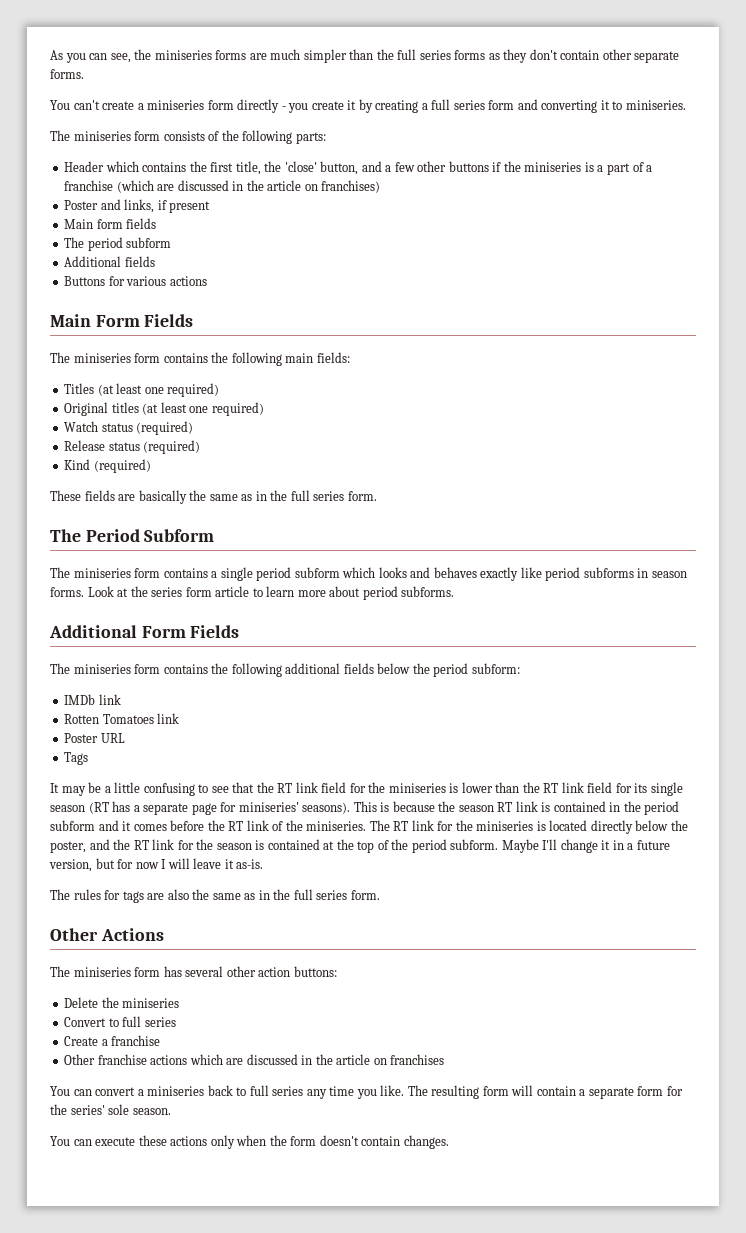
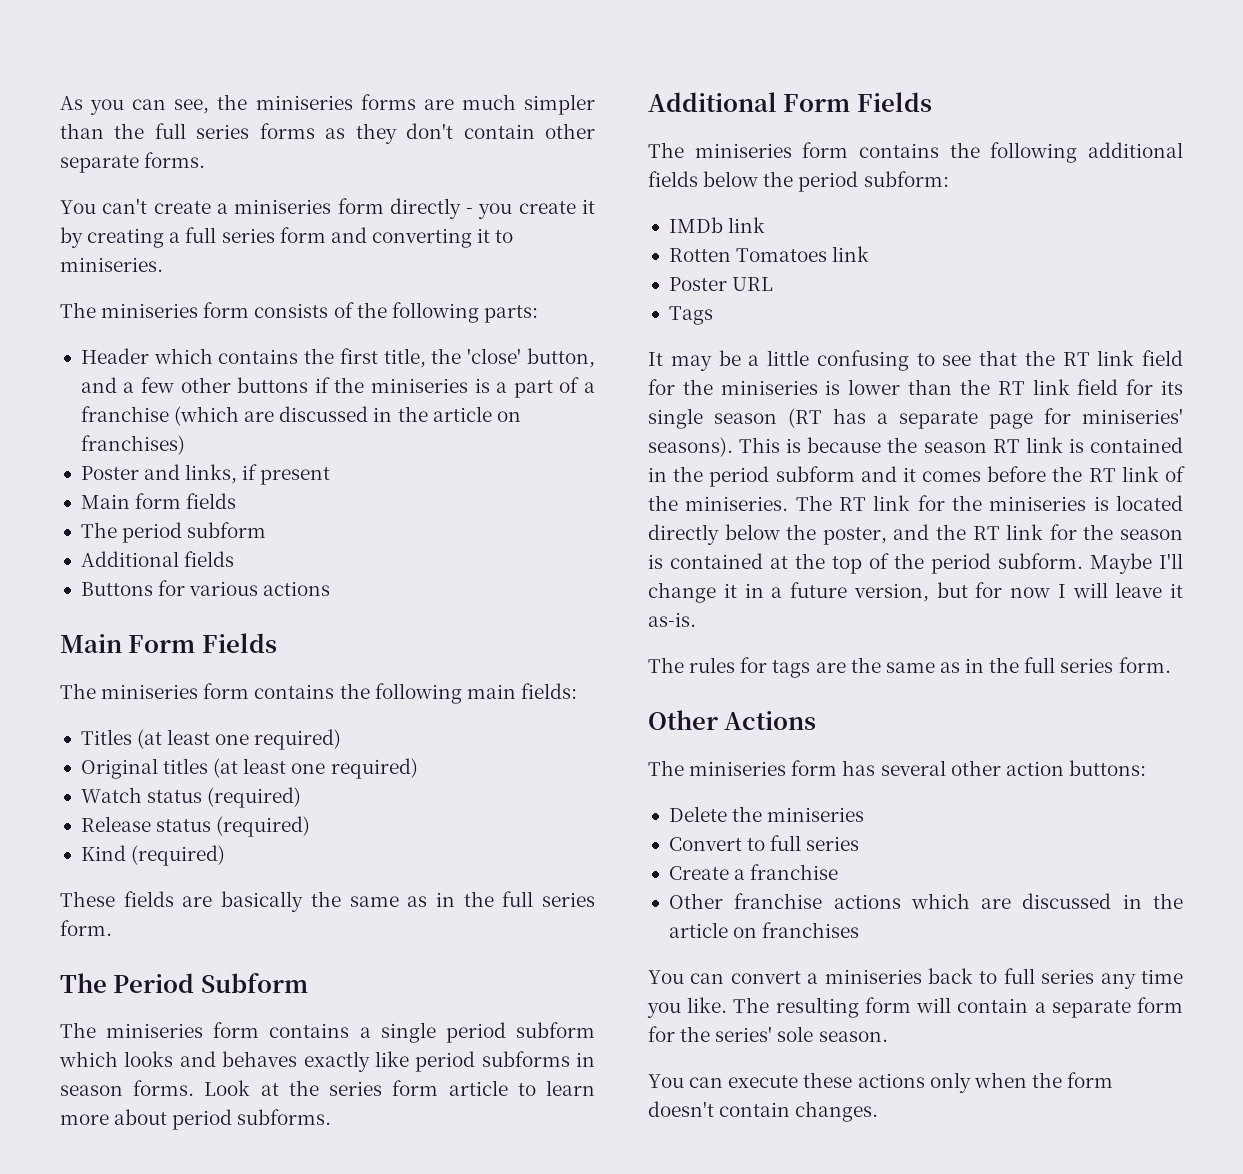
- The rules for tags are also the same as in the full series form.
+ The rules for tags are the same as in the full series form.

